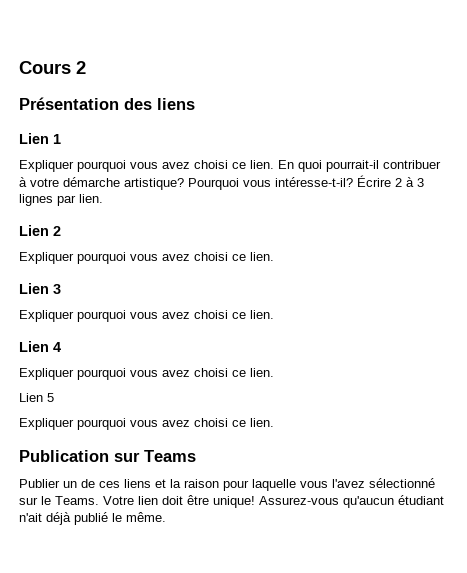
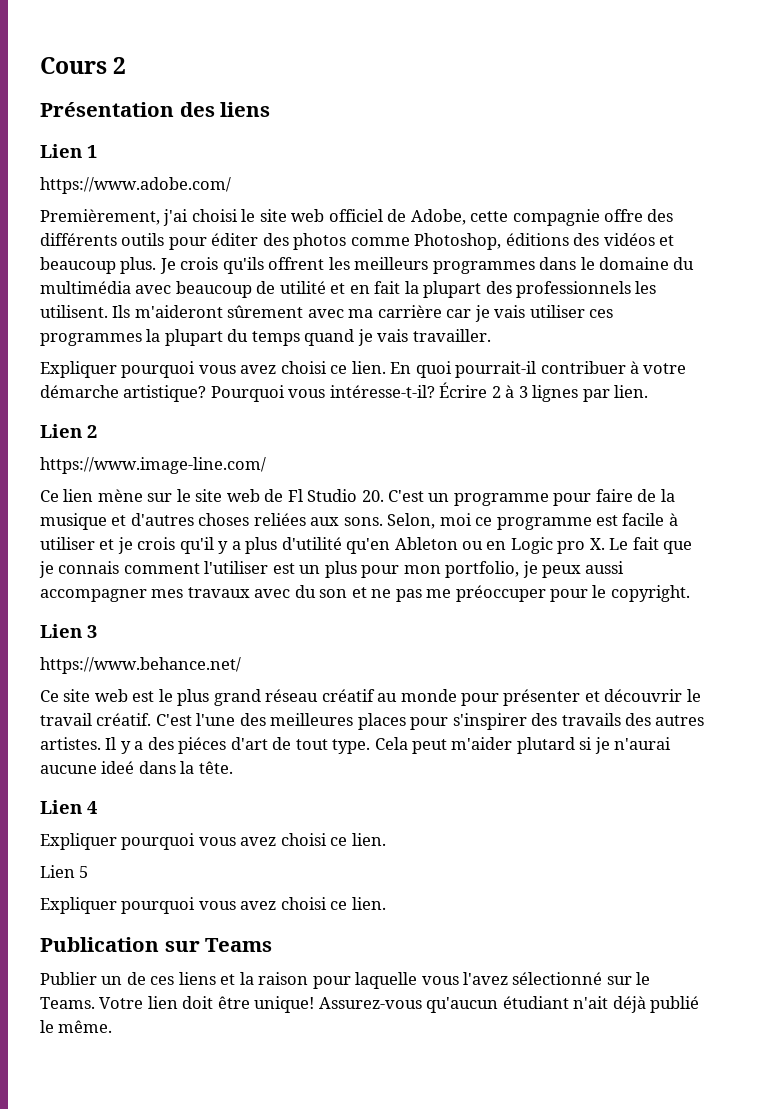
+ https://www.adobe.com/
+ Premièrement, j'ai choisi le site web officiel de Adobe, cette compagnie offre des différents outils pour éditer des photos comme Photoshop, éditions des vidéos et beaucoup plus. Je crois qu'ils offrent les meilleurs programmes dans le domaine du multimédia avec beaucoup de utilité et en fait la plupart des professionnels les utilisent. Ils m'aideront sûrement avec ma carrière car je vais utiliser ces programmes la plupart du temps quand je vais travailler.
  Lien 2
- Expliquer pourquoi vous avez choisi ce lien.
+ https://www.image-line.com/
+ Ce lien mène sur le site web de Fl Studio 20. C'est un programme pour faire de la musique et d'autres choses reliées aux sons. Selon, moi ce programme est facile à utiliser et je crois qu'il y a plus d'utilité qu'en Ableton ou en Logic pro X. Le fait que je connais comment l'utiliser est un plus pour mon portfolio, je peux aussi accompagner mes travaux avec du son et ne pas me préoccuper pour le copyright.
  Lien 3
- Expliquer pourquoi vous avez choisi ce lien.
+ https://www.behance.net/
+ Ce site web est le plus grand réseau créatif au monde pour présenter et découvrir le travail créatif. C'est l'une des meilleures places pour s'inspirer des travails des autres artistes. Il y a des piéces d'art de tout type. Cela peut m'aider plutard si je n'aurai aucune ideé dans la tête.

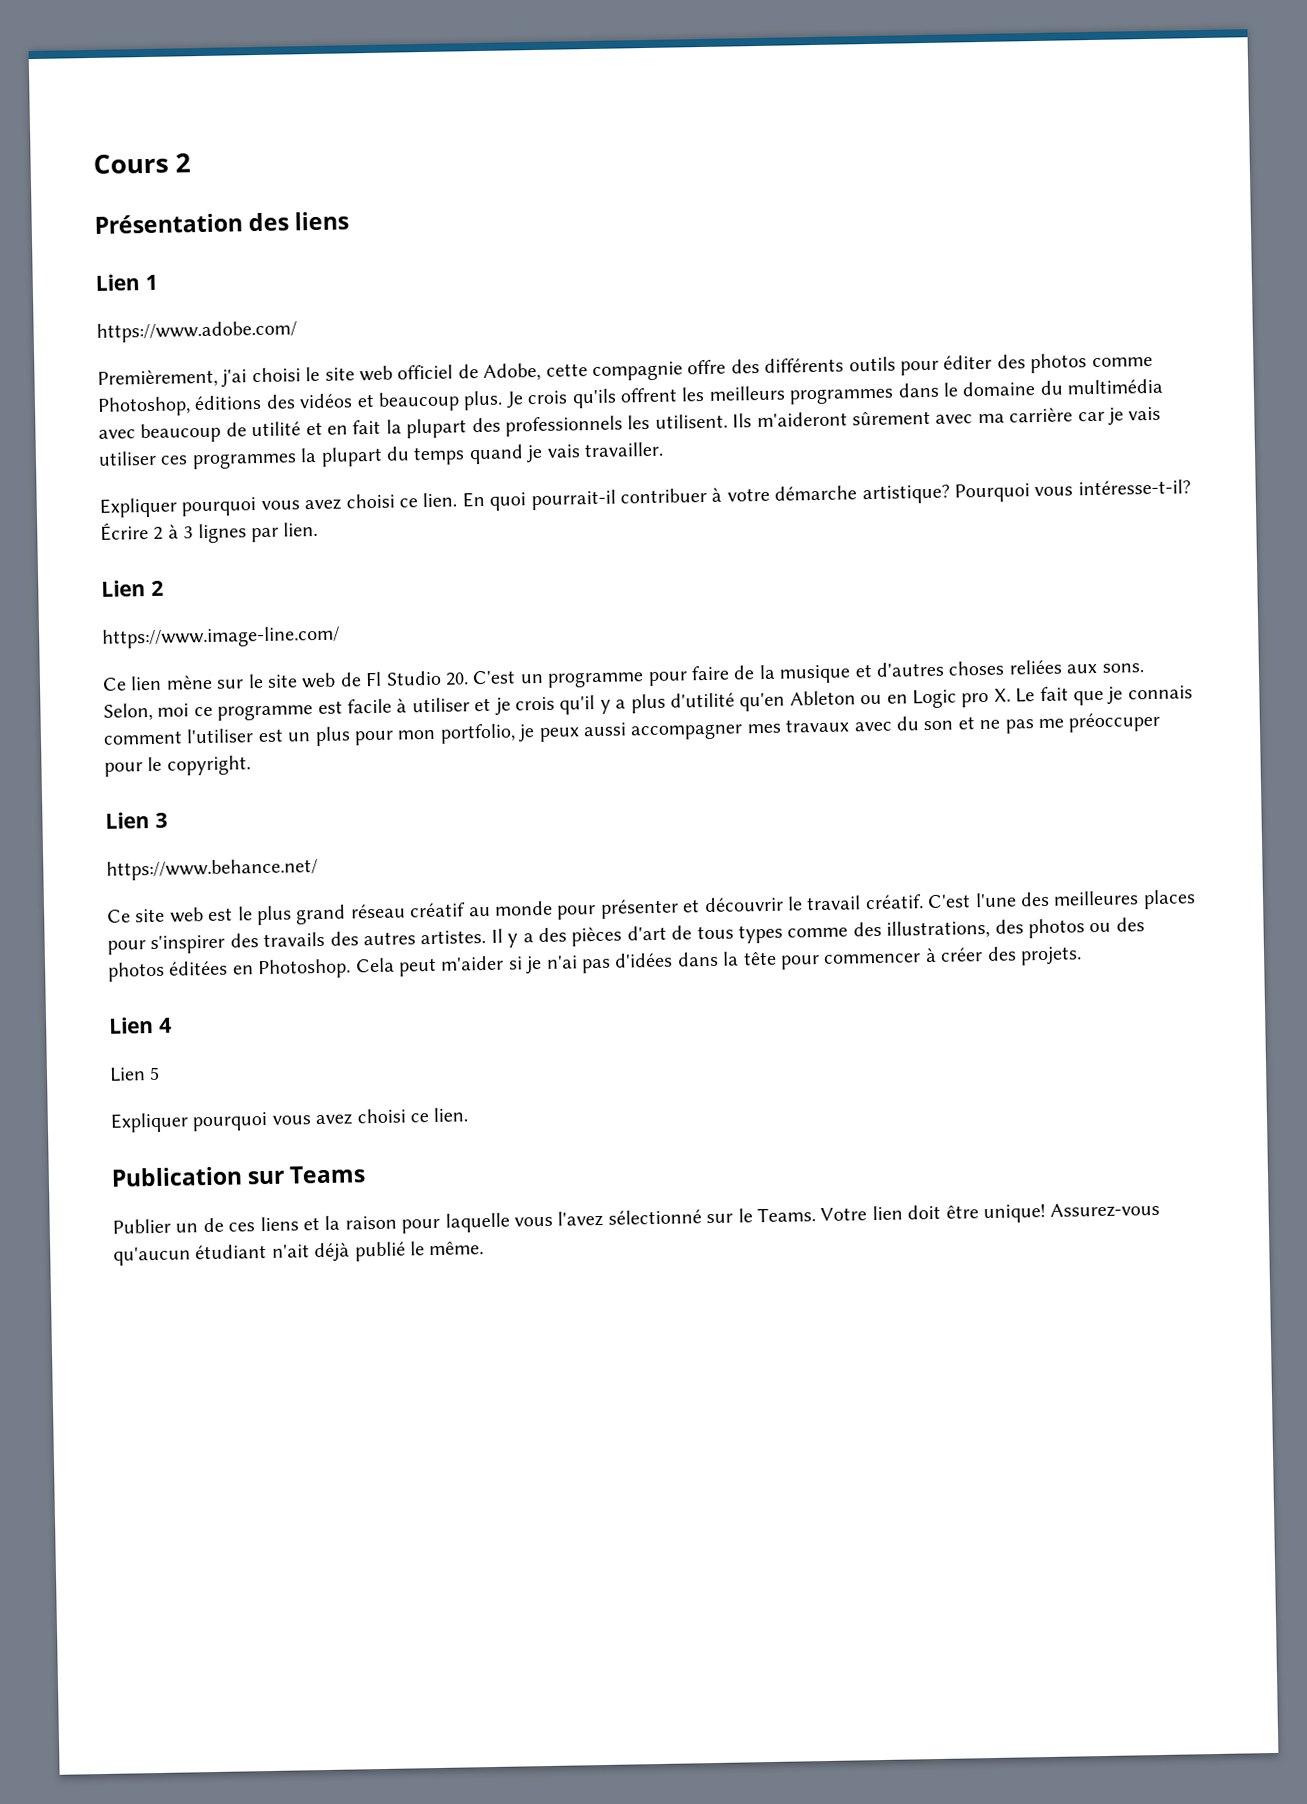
- Il y a des piéces d'art de tout type.
+ Il y a des pièces d'art de tous types comme des illustrations, des photos ou des photos éditées en Photoshop.
- Cela peut m'aider plutard si je n'aurai aucune ideé dans la tête.
+ Cela peut m'aider si je n'ai pas d'idées dans la tête pour commencer à créer des projets.
  Lien 4
- Expliquer pourquoi vous avez choisi ce lien.

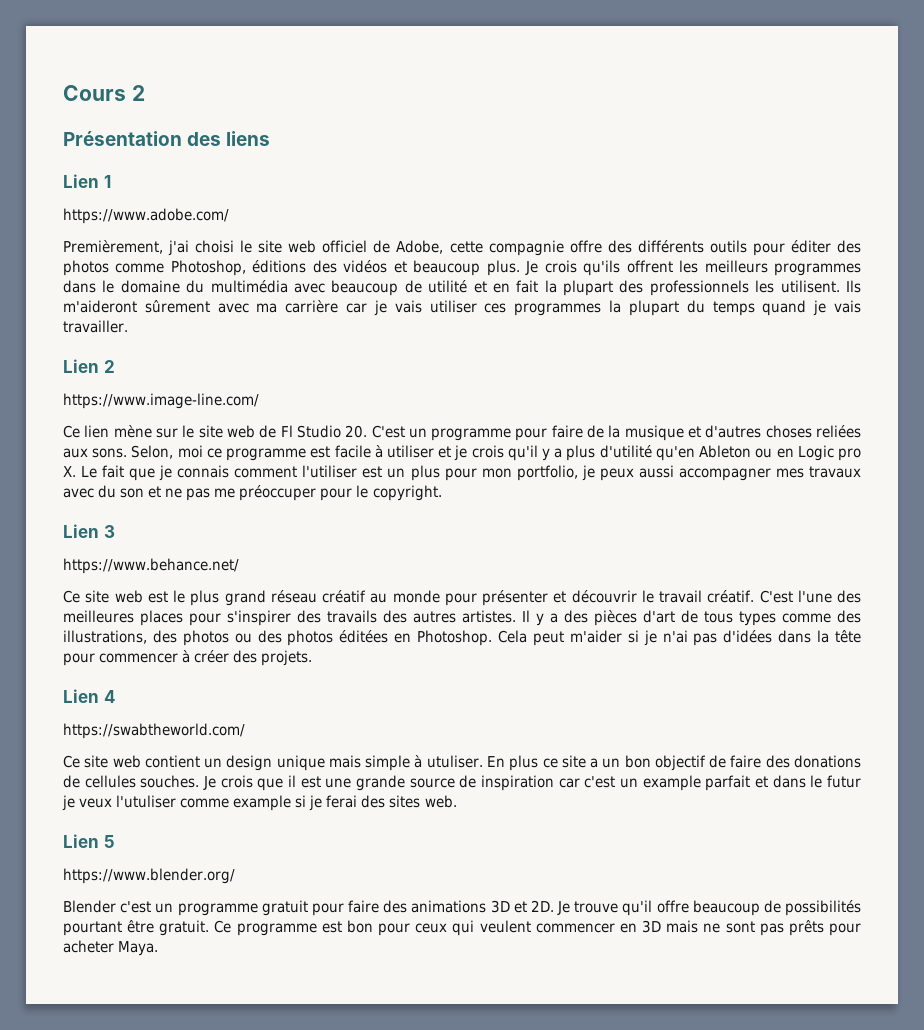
- Expliquer pourquoi vous avez choisi ce lien. En quoi pourrait-il contribuer à votre démarche artistique? Pourquoi vous intéresse-t-il? Écrire 2 à 3 lignes par lien.
+ https://swabtheworld.com/
+ Ce site web contient un design unique mais simple à utuliser. En plus ce site a un bon objectif de faire des donations de cellules souches. Je crois que il est une grande source de inspiration car c'est un example parfait et dans le futur je veux l'utuliser comme example si je ferai des sites web.
  Lien 5
- Expliquer pourquoi vous avez choisi ce lien.
- Publication sur Teams
- Publier un de ces liens et la raison pour laquelle vous l'avez sélectionné sur le Teams. Votre lien doit être unique! Assurez-vous qu'aucun étudiant n'ait déjà publié le même.
+ https://www.blender.org/
+ Blender c'est un programme gratuit pour faire des animations 3D et 2D. Je trouve qu'il offre beaucoup de possibilités pourtant être gratuit. Ce programme est bon pour ceux qui veulent commencer en 3D mais ne sont pas prêts pour acheter Maya.

